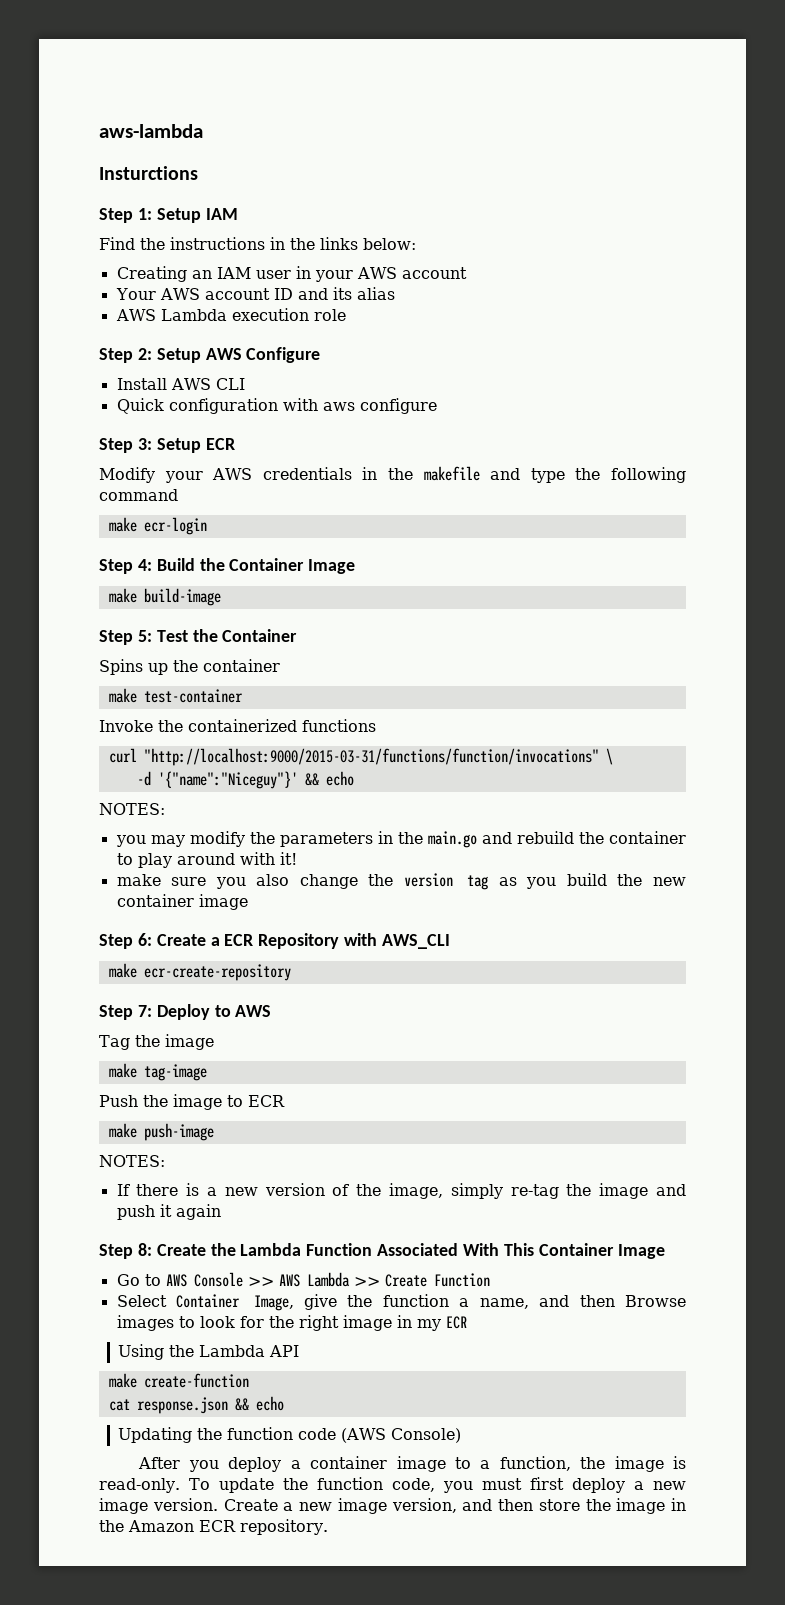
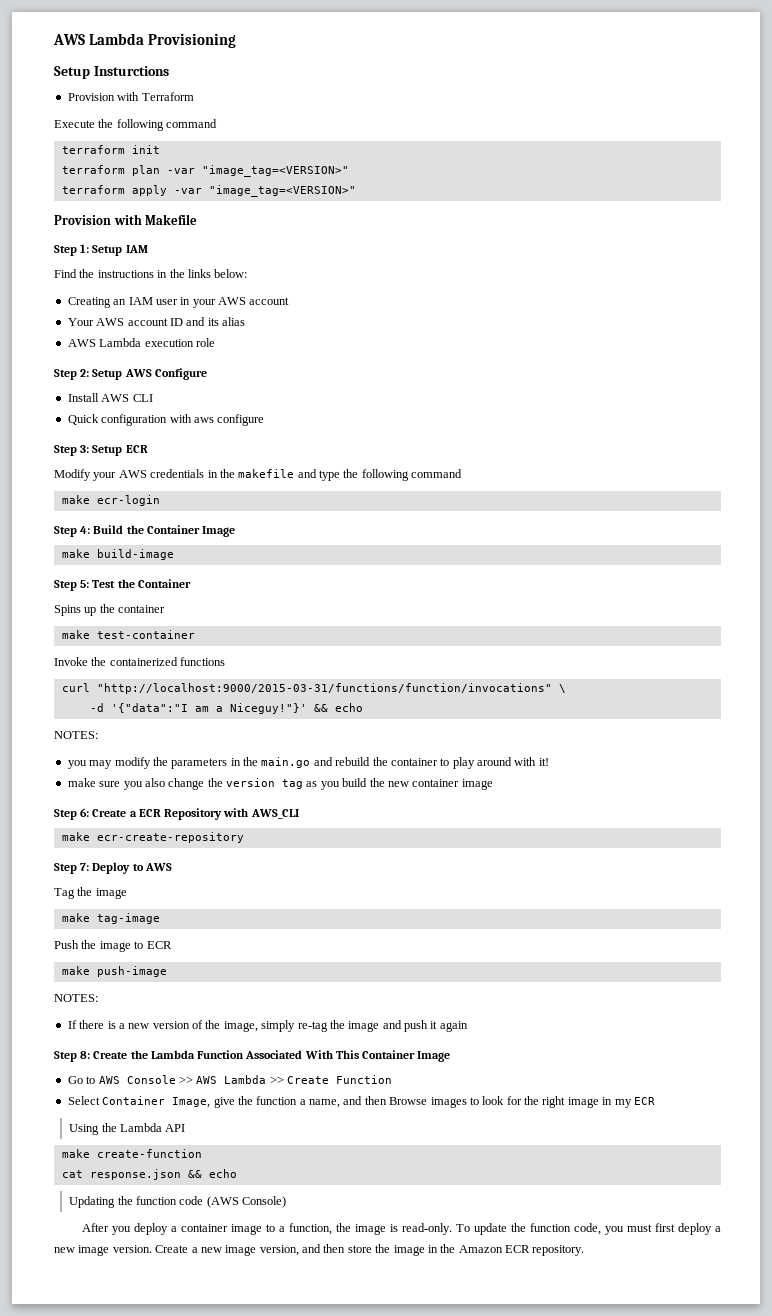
- aws-lambda
- Insturctions
+ AWS Lambda Provisioning
+ Setup Insturctions
+ Provision with Terraform
+ Execute the following command
+ terraform init
+ terraform plan -var "image_tag=<VERSION>"
+ terraform apply -var "image_tag=<VERSION>"
+ Provision with Makefile
- -d '{"name":"Niceguy"}' && echo
+ -d '{"data":"I am a Niceguy!"}' && echo

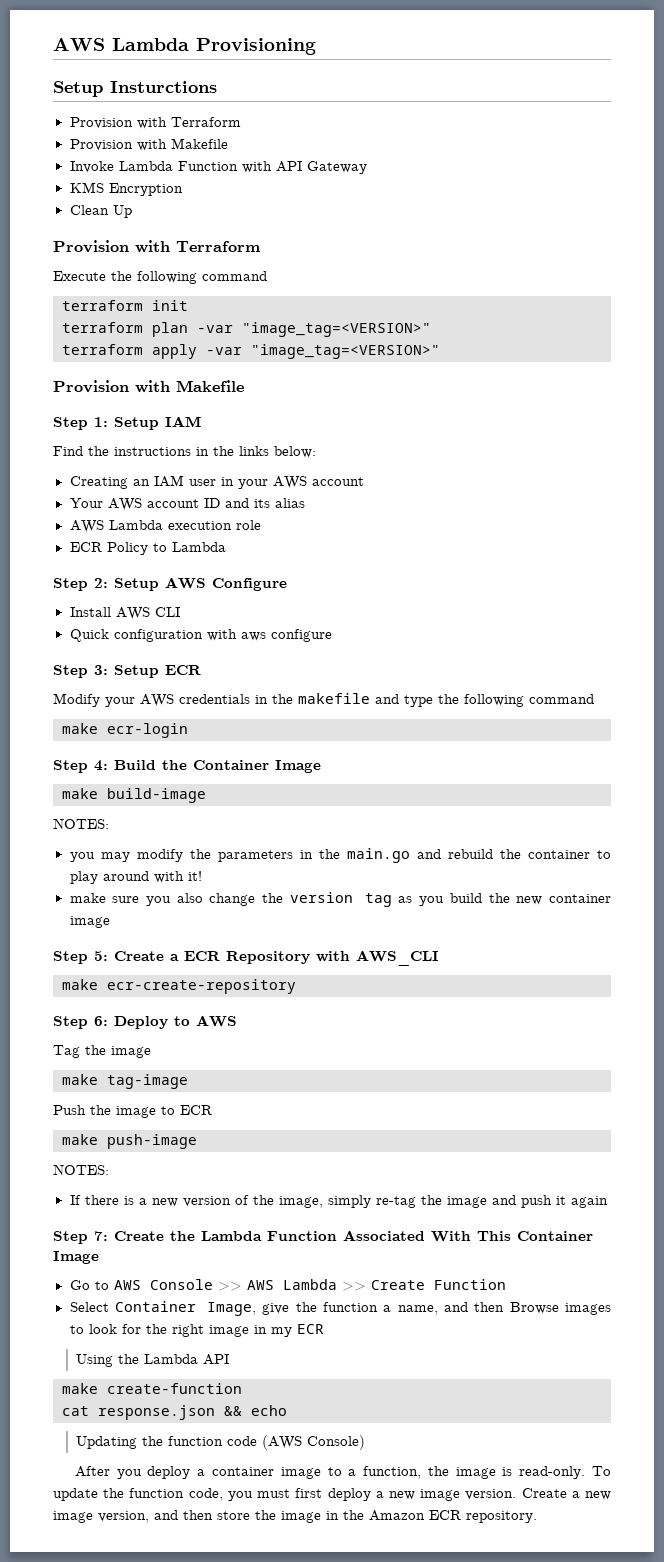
  Setup Insturctions
+ Provision with Terraform
+ Provision with Makefile
+ Invoke Lambda Function with API Gateway
+ KMS Encryption
+ Clean Up
+ ECR Policy to Lambda
- Step 5: Test the Container
- Spins up the container
- make test-container
- Invoke the containerized functions
- curl "http://localhost:9000/2015-03-31/functions/function/invocations" \
- -d '{"data":"I am a Niceguy!"}' && echo
- Step 6: Create a ECR Repository with AWS_CLI
+ Step 5: Create a ECR Repository with AWS_CLI
- Step 7: Deploy to AWS
+ Step 6: Deploy to AWS
- Step 8: Create the Lambda Function Associated With This Container Image
+ Step 7: Create the Lambda Function Associated With This Container Image

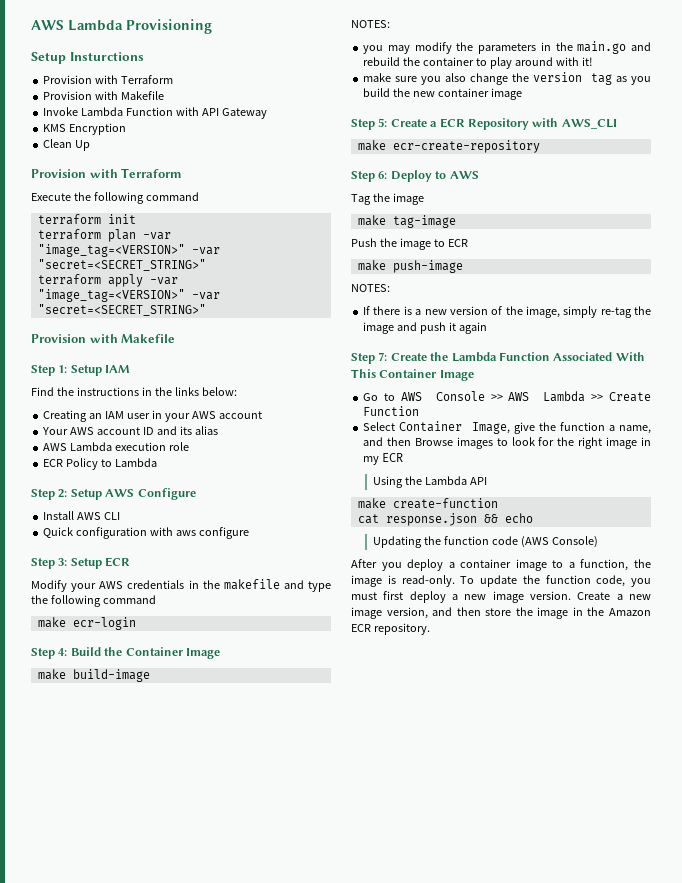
- terraform plan -var "image_tag=<VERSION>"
+ terraform plan -var "image_tag=<VERSION>" -var "secret=<SECRET_STRING>"
- terraform apply -var "image_tag=<VERSION>"
+ terraform apply -var "image_tag=<VERSION>" -var "secret=<SECRET_STRING>"

